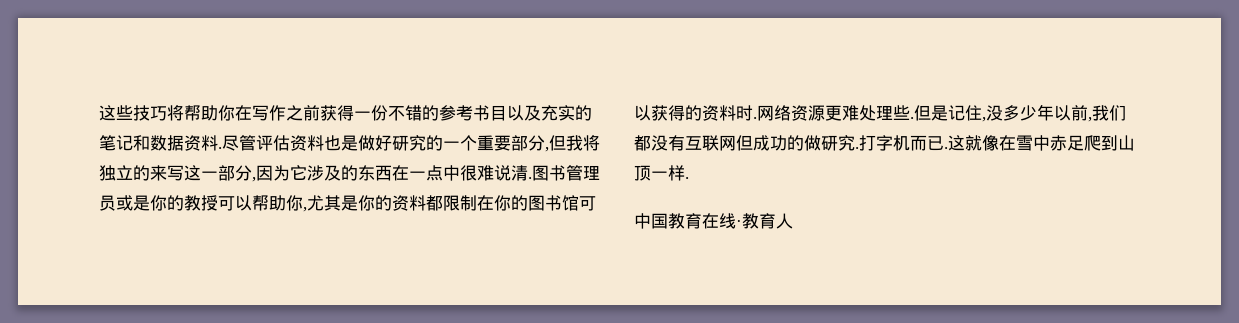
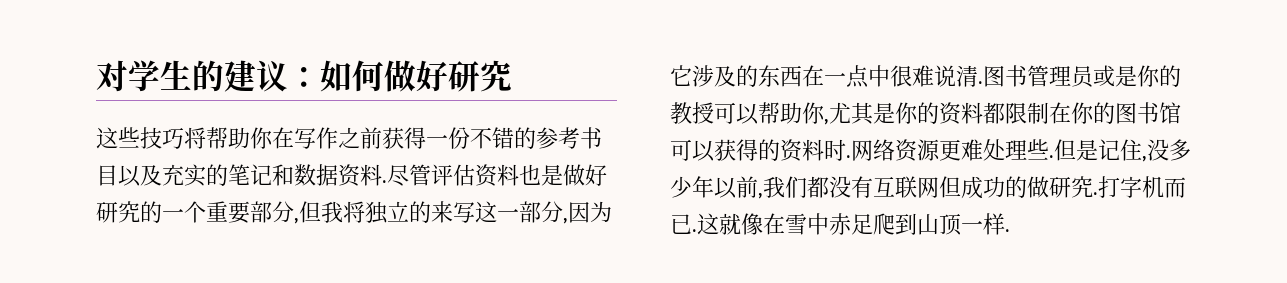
+ 对学生的建议：如何做好研究
- 中国教育在线·教育人

